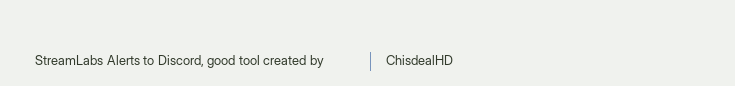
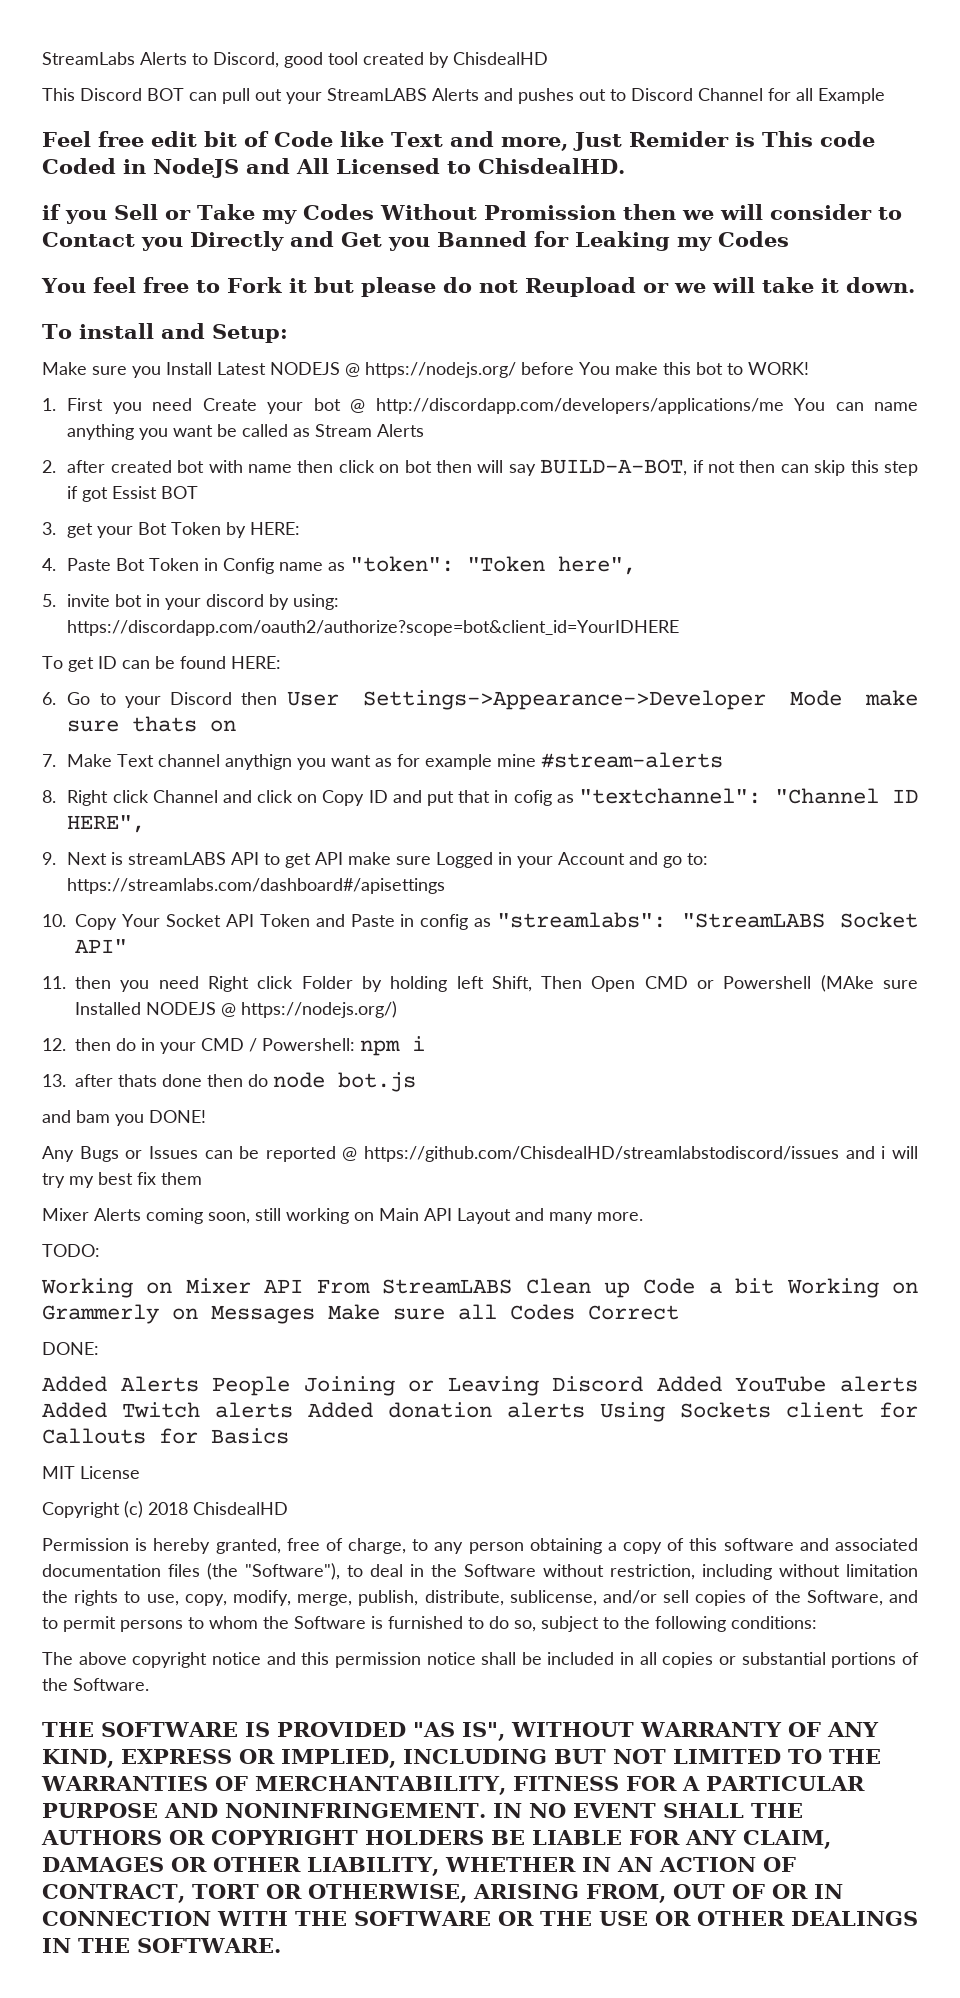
+ This Discord BOT can pull out your StreamLABS Alerts and pushes out to Discord Channel for all Example
+ Feel free edit bit of Code like Text and more, Just Remider is This code Coded in NodeJS and All Licensed to ChisdealHD.
+ if you Sell or Take my Codes Without Promission then we will consider to Contact you Directly and Get you Banned for Leaking my Codes
+ You feel free to Fork it but please do not Reupload or we will take it down.
+ To install and Setup:
+ Make sure you Install Latest NODEJS @ https://nodejs.org/ before You make this bot to WORK!
+ 1. First you need Create your bot @ http://discordapp.com/developers/applications/me You can name anything you want be called as Stream Alerts
+ 2. after created bot with name then click on bot then will say BUILD-A-BOT, if not then can skip this step if got Essist BOT
+ 3. get your Bot Token by HERE:
+ 4. Paste Bot Token in Config name as "token": "Token here",
+ 5. invite bot in your discord by using: https://discordapp.com/oauth2/authorize?scope=bot&client_id=YourIDHERE
+ To get ID can be found HERE:
+ 6. Go to your Discord then User Settings->Appearance->Developer Mode make sure thats on
+ 7. Make Text channel anythign you want as for example mine #stream-alerts
+ 8. Right click Channel and click on Copy ID and put that in cofig as "textchannel": "Channel ID HERE",
+ 9. Next is streamLABS API to get API make sure Logged in your Account and go to: https://streamlabs.com/dashboard#/apisettings
+ 10. Copy Your Socket API Token and Paste in config as "streamlabs": "StreamLABS Socket API"
+ 11. then you need Right click Folder by holding left Shift, Then Open CMD or Powershell (MAke sure Installed NODEJS @ https://nodejs.org/)
+ 12. then do in your CMD / Powershell: npm i
+ 13. after thats done then do node bot.js
+ and bam you DONE!
+ Any Bugs or Issues can be reported @ https://github.com/ChisdealHD/streamlabstodiscord/issues and i will try my best fix them
+ Mixer Alerts coming soon, still working on Main API Layout and many more.
+ TODO:
+ Working on Mixer API From StreamLABS Clean up Code a bit Working on Grammerly on Messages Make sure all Codes Correct
+ DONE:
+ Added Alerts People Joining or Leaving Discord Added YouTube alerts Added Twitch alerts Added donation alerts Using Sockets client for Callouts for Basics
+ MIT License
+ Copyright (c) 2018 ChisdealHD
+ Permission is hereby granted, free of charge, to any person obtaining a copy of this software and associated documentation files (the "Software"), to deal in the Software without restriction, including without limitation the rights to use, copy, modify, merge, publish, distribute, sublicense, and/or sell copies of the Software, and to permit persons to whom the Software is furnished to do so, subject to the following conditions:
+ The above copyright notice and this permission notice shall be included in all copies or substantial portions of the Software.
+ THE SOFTWARE IS PROVIDED "AS IS", WITHOUT WARRANTY OF ANY KIND, EXPRESS OR IMPLIED, INCLUDING BUT NOT LIMITED TO THE WARRANTIES OF MERCHANTABILITY, FITNESS FOR A PARTICULAR PURPOSE AND NONINFRINGEMENT. IN NO EVENT SHALL THE AUTHORS OR COPYRIGHT HOLDERS BE LIABLE FOR ANY CLAIM, DAMAGES OR OTHER LIABILITY, WHETHER IN AN ACTION OF CONTRACT, TORT OR OTHERWISE, ARISING FROM, OUT OF OR IN CONNECTION WITH THE SOFTWARE OR THE USE OR OTHER DEALINGS IN THE SOFTWARE.

